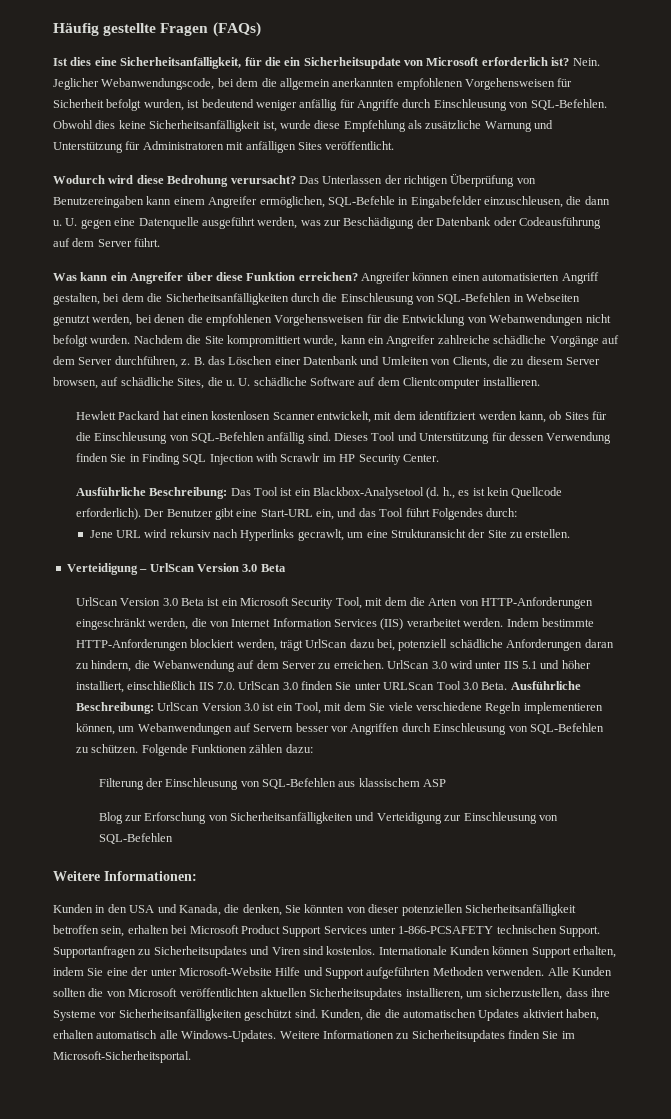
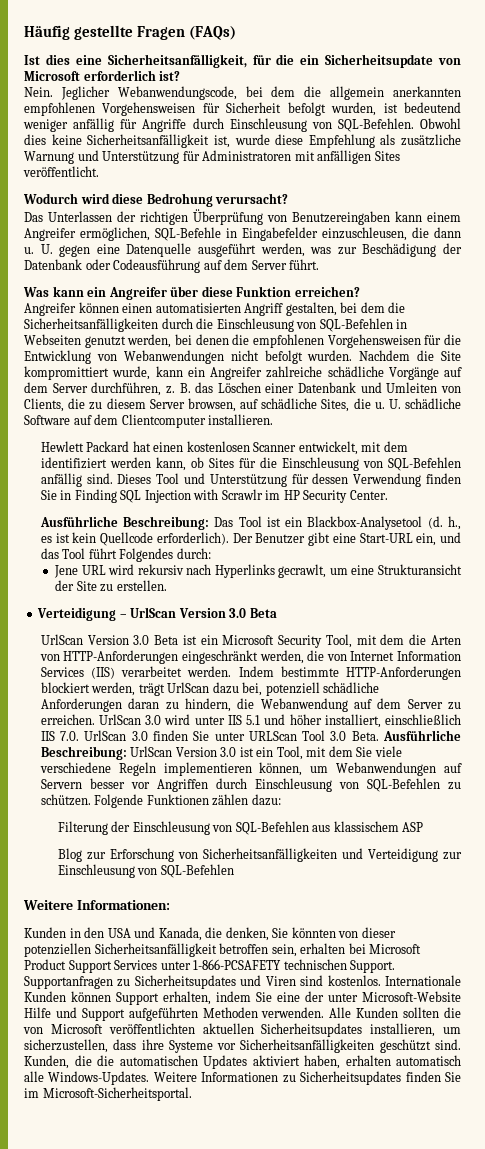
- Ist dies eine Sicherheitsanfälligkeit, für die ein Sicherheitsupdate von Microsoft erforderlich ist? Nein.
+ Ist dies eine Sicherheitsanfälligkeit, für die ein Sicherheitsupdate von Microsoft erforderlich ist?
+ Nein.
- Wodurch wird diese Bedrohung verursacht? Das Unterlassen der richtigen Überprüfung von Benutzereingaben kann einem Angreifer ermöglichen, SQL-Befehle in Eingabefelder einzuschleusen, die dann u.
+ Wodurch wird diese Bedrohung verursacht?
+ Das Unterlassen der richtigen Überprüfung von Benutzereingaben kann einem Angreifer ermöglichen, SQL-Befehle in Eingabefelder einzuschleusen, die dann u.
- Was kann ein Angreifer über diese Funktion erreichen? Angreifer können einen automatisierten Angriff gestalten, bei dem die Sicherheitsanfälligkeiten durch die Einschleusung von SQL-Befehlen in Webseiten genutzt werden, bei denen die empfohlenen Vorgehensweisen für die Entwicklung von Webanwendungen nicht befolgt wurden.
+ Was kann ein Angreifer über diese Funktion erreichen?
+ Angreifer können einen automatisierten Angriff gestalten, bei dem die Sicherheitsanfälligkeiten durch die Einschleusung von SQL-Befehlen in Webseiten genutzt werden, bei denen die empfohlenen Vorgehensweisen für die Entwicklung von Webanwendungen nicht befolgt wurden.

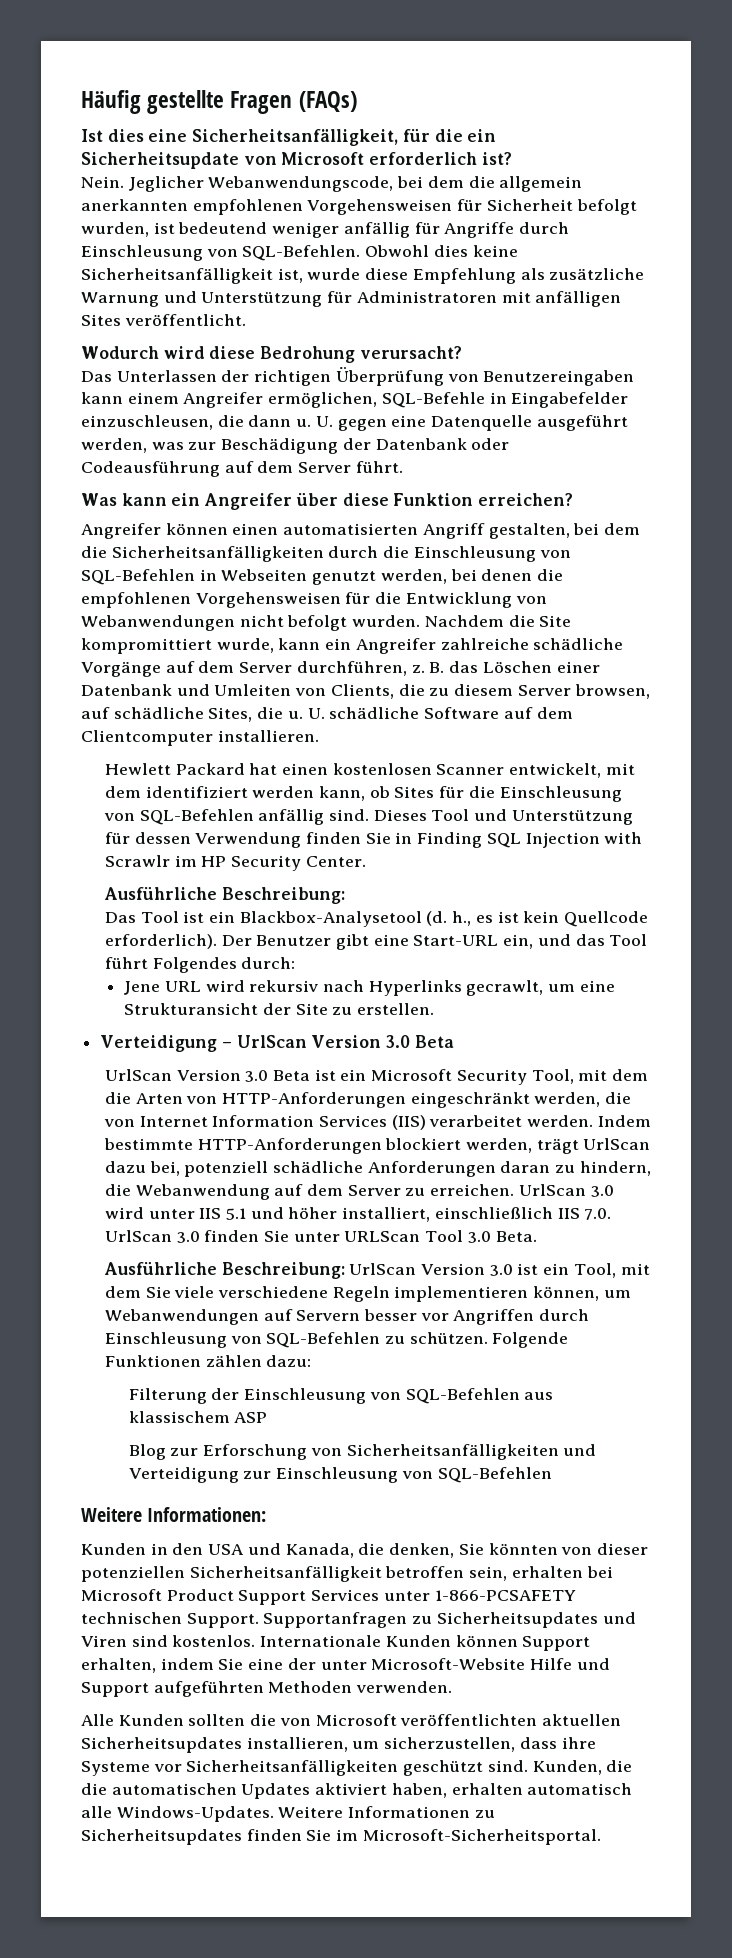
  Dieses Tool und Unterstützung für dessen Verwendung finden Sie in Finding SQL Injection with Scrawlr im HP Security Center.
- Ausführliche Beschreibung: Das Tool ist ein Blackbox-Analysetool (d. h., es ist kein Quellcode erforderlich).
+ Ausführliche Beschreibung:
+ Das Tool ist ein Blackbox-Analysetool (d. h., es ist kein Quellcode erforderlich).
- UrlScan 3.0 wird unter IIS 5.1 und höher installiert, einschließlich IIS 7.0. UrlScan 3.0 finden Sie unter URLScan Tool 3.0 Beta. Ausführliche Beschreibung: UrlScan Version 3.0 ist ein Tool, mit dem Sie viele verschiedene Regeln implementieren können, um Webanwendungen auf Servern besser vor Angriffen durch Einschleusung von SQL-Befehlen zu schützen.
+ UrlScan 3.0 wird unter IIS 5.1 und höher installiert, einschließlich IIS 7.0. UrlScan 3.0 finden Sie unter URLScan Tool 3.0 Beta.
+ Ausführliche Beschreibung: UrlScan Version 3.0 ist ein Tool, mit dem Sie viele verschiedene Regeln implementieren können, um Webanwendungen auf Servern besser vor Angriffen durch Einschleusung von SQL-Befehlen zu schützen.
- Internationale Kunden können Support erhalten, indem Sie eine der unter Microsoft-Website Hilfe und Support aufgeführten Methoden verwenden. Alle Kunden sollten die von Microsoft veröffentlichten aktuellen Sicherheitsupdates installieren, um sicherzustellen, dass ihre Systeme vor Sicherheitsanfälligkeiten geschützt sind.
+ Internationale Kunden können Support erhalten, indem Sie eine der unter Microsoft-Website Hilfe und Support aufgeführten Methoden verwenden.
+ Alle Kunden sollten die von Microsoft veröffentlichten aktuellen Sicherheitsupdates installieren, um sicherzustellen, dass ihre Systeme vor Sicherheitsanfälligkeiten geschützt sind.

